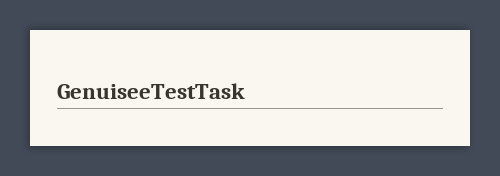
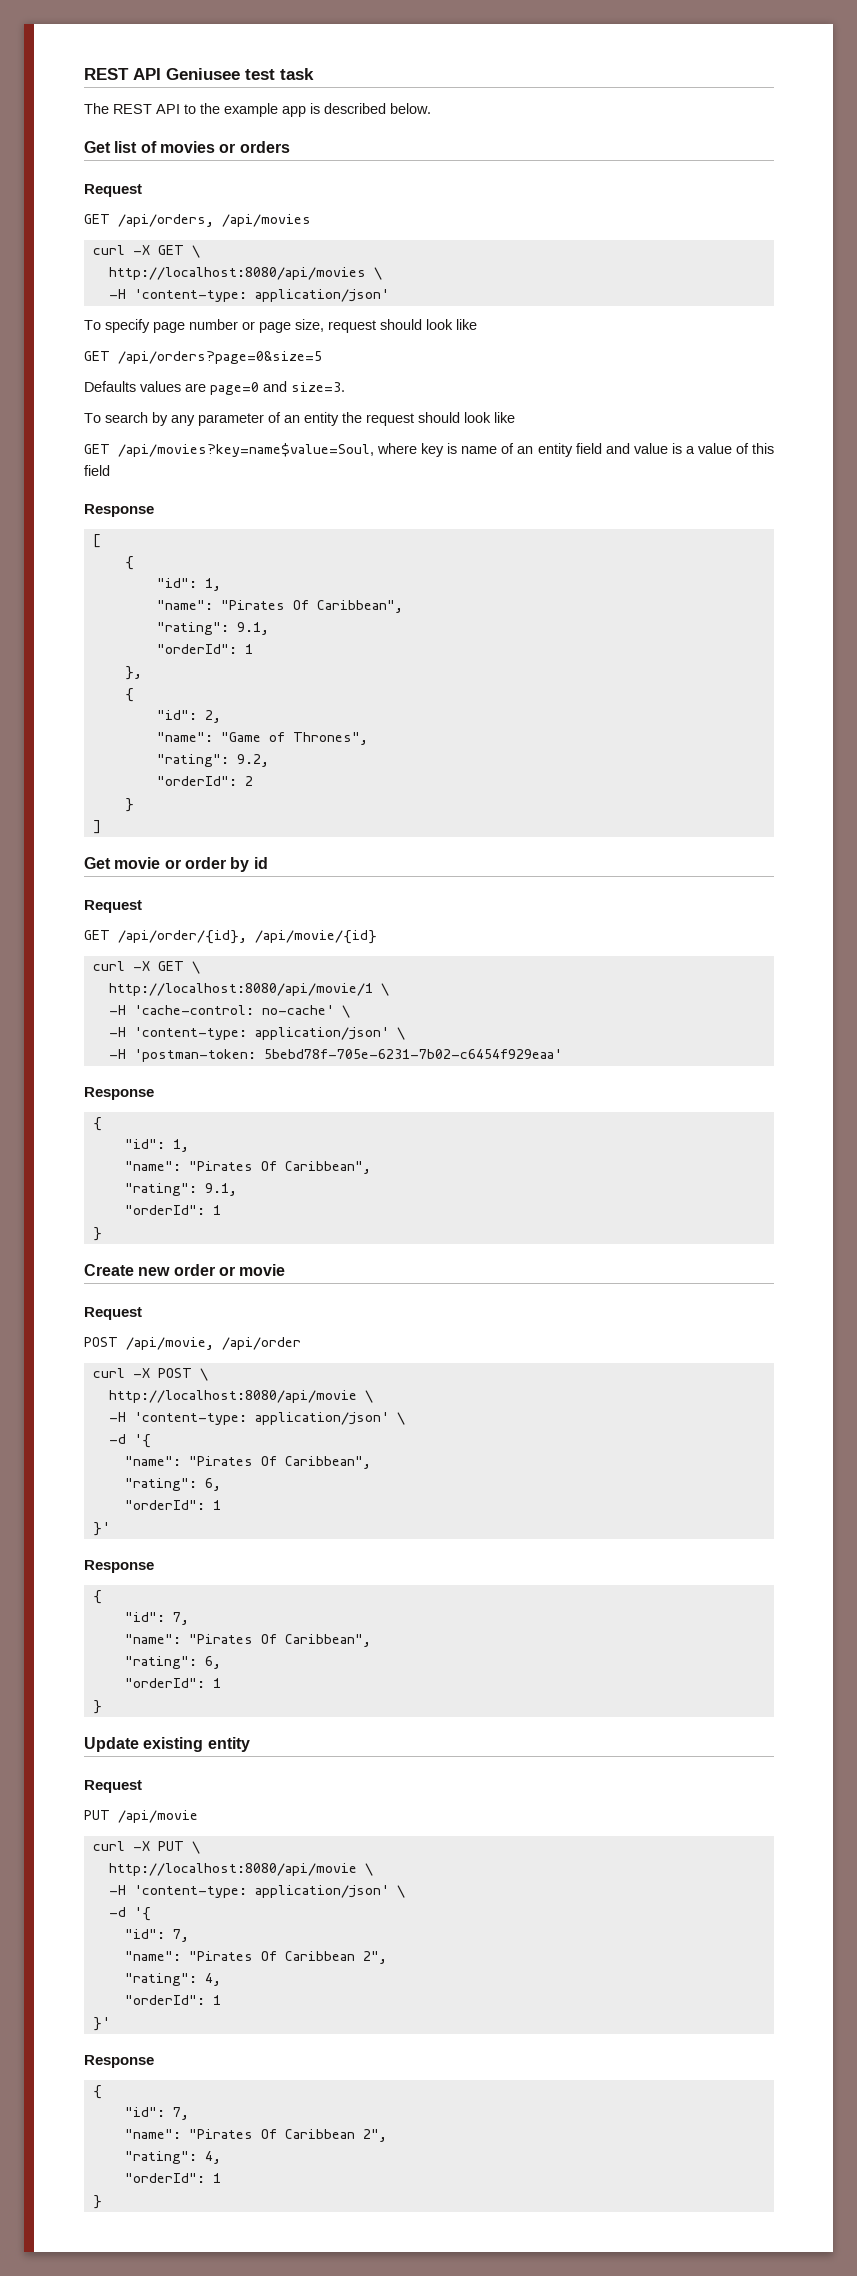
- GenuiseeTestTask
+ REST API Geniusee test task
+ The REST API to the example app is described below.
+ Get list of movies or orders
+ Request
+ GET /api/orders, /api/movies
+ curl -X GET \
+ http://localhost:8080/api/movies \
+ -H 'content-type: application/json'
+ To specify page number or page size, request should look like
+ GET /api/orders?page=0&size=5
+ Defaults values are page=0 and size=3.
+ To search by any parameter of an entity the request should look like
+ GET /api/movies?key=name$value=Soul, where key is name of an entity field and value is a value of this field
+ Response
+ [
+ {
+ "id": 1,
+ "name": "Pirates Of Caribbean",
+ "rating": 9.1,
+ "orderId": 1
+ },
+ {
+ "id": 2,
+ "name": "Game of Thrones",
+ "rating": 9.2,
+ "orderId": 2
+ }
+ ]
+ Get movie or order by id
+ Request
+ GET /api/order/{id}, /api/movie/{id}
+ curl -X GET \
+ http://localhost:8080/api/movie/1 \
+ -H 'cache-control: no-cache' \
+ -H 'content-type: application/json' \
+ -H 'postman-token: 5bebd78f-705e-6231-7b02-c6454f929eaa'
+ Response
+ {
+ "id": 1,
+ "name": "Pirates Of Caribbean",
+ "rating": 9.1,
+ "orderId": 1
+ }
+ Create new order or movie
+ Request
+ POST /api/movie, /api/order
+ curl -X POST \
+ http://localhost:8080/api/movie \
+ -H 'content-type: application/json' \
+ -d '{
+ "name": "Pirates Of Caribbean",
+ "rating": 6,
+ "orderId": 1
+ }'
+ Response
+ {
+ "id": 7,
+ "name": "Pirates Of Caribbean",
+ "rating": 6,
+ "orderId": 1
+ }
+ Update existing entity
+ Request
+ PUT /api/movie
+ curl -X PUT \
+ http://localhost:8080/api/movie \
+ -H 'content-type: application/json' \
+ -d '{
+ "id": 7,
+ "name": "Pirates Of Caribbean 2",
+ "rating": 4,
+ "orderId": 1
+ }'
+ Response
+ {
+ "id": 7,
+ "name": "Pirates Of Caribbean 2",
+ "rating": 4,
+ "orderId": 1
+ }

